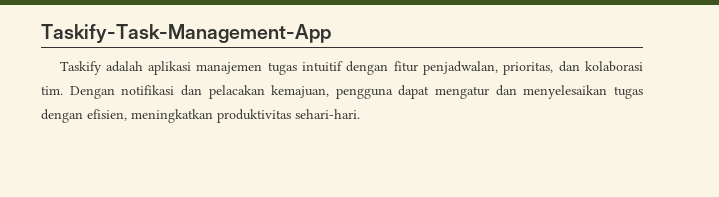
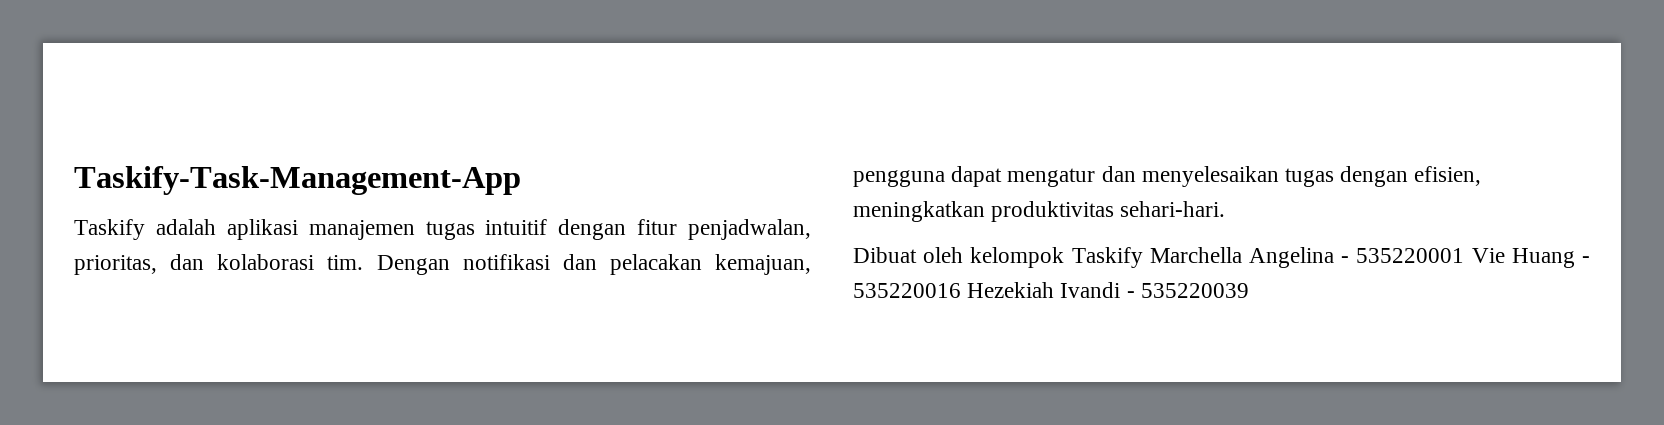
+ Dibuat oleh kelompok Taskify Marchella Angelina - 535220001 Vie Huang - 535220016 Hezekiah Ivandi - 535220039

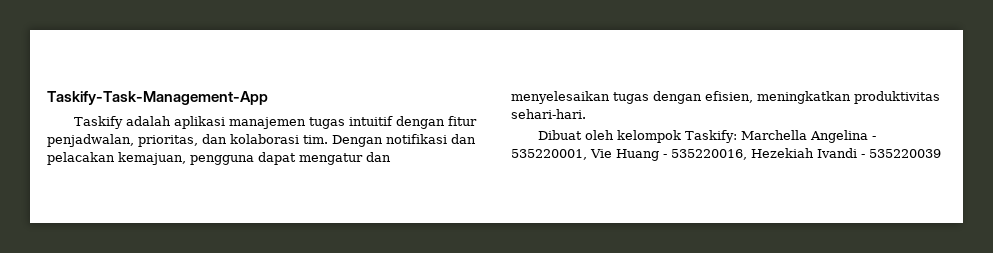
- Dibuat oleh kelompok Taskify Marchella Angelina - 535220001 Vie Huang - 535220016 Hezekiah Ivandi - 535220039
+ Dibuat oleh kelompok Taskify: Marchella Angelina - 535220001, Vie Huang - 535220016, Hezekiah Ivandi - 535220039

